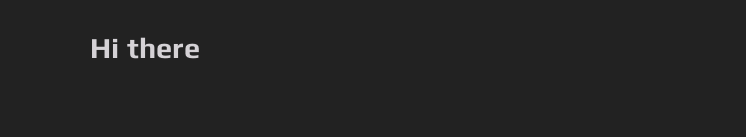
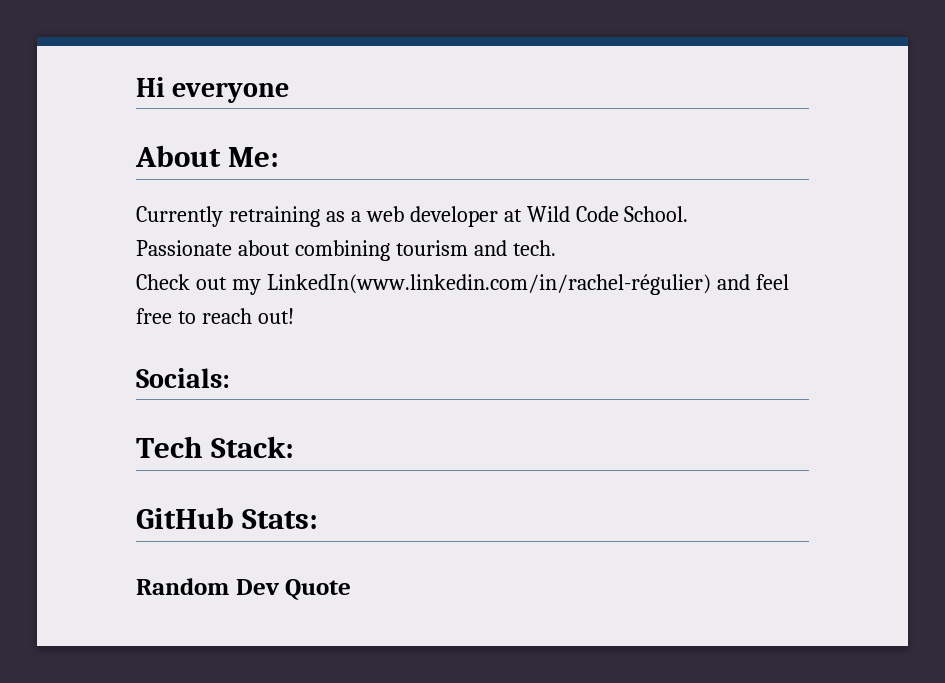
- Hi there
+ Hi everyone
+ About Me:
+ Currently retraining as a web developer at Wild Code School.
+ Passionate about combining tourism and tech.
+ Check out my LinkedIn(www.linkedin.com/in/rachel-régulier) and feel free to reach out!
+ Socials:
+ Tech Stack:
+ GitHub Stats:
+ Random Dev Quote

